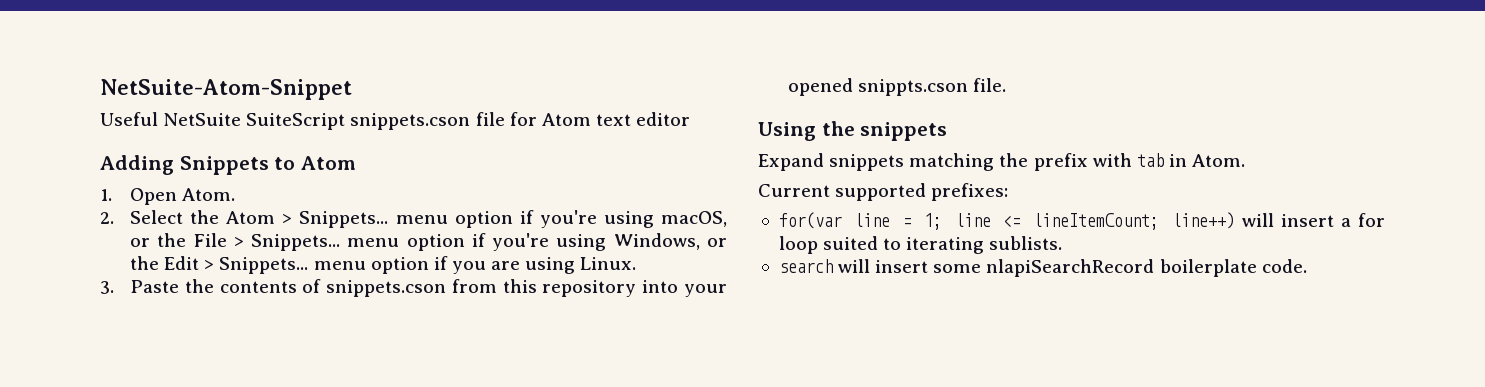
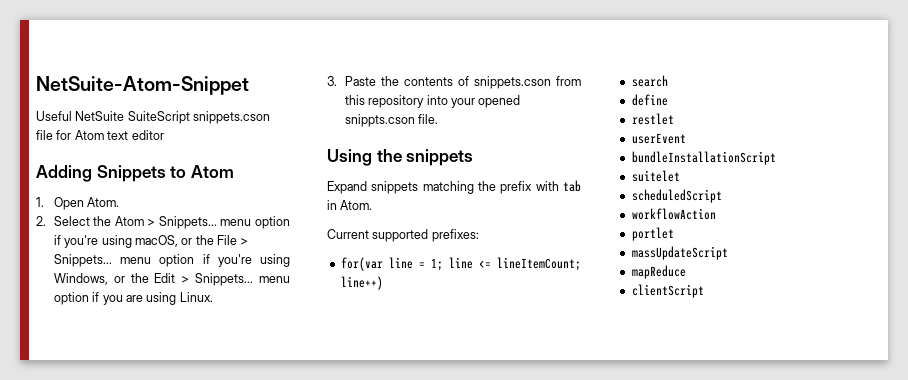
- for(var line = 1; line <= lineItemCount; line++) will insert a for loop suited to iterating sublists.
- search will insert some nlapiSearchRecord boilerplate code.
+ for(var line = 1; line <= lineItemCount; line++)
+ search
+ define
+ restlet
+ userEvent
+ bundleInstallationScript
+ suitelet
+ scheduledScript
+ workflowAction
+ portlet
+ massUpdateScript
+ mapReduce
+ clientScript

